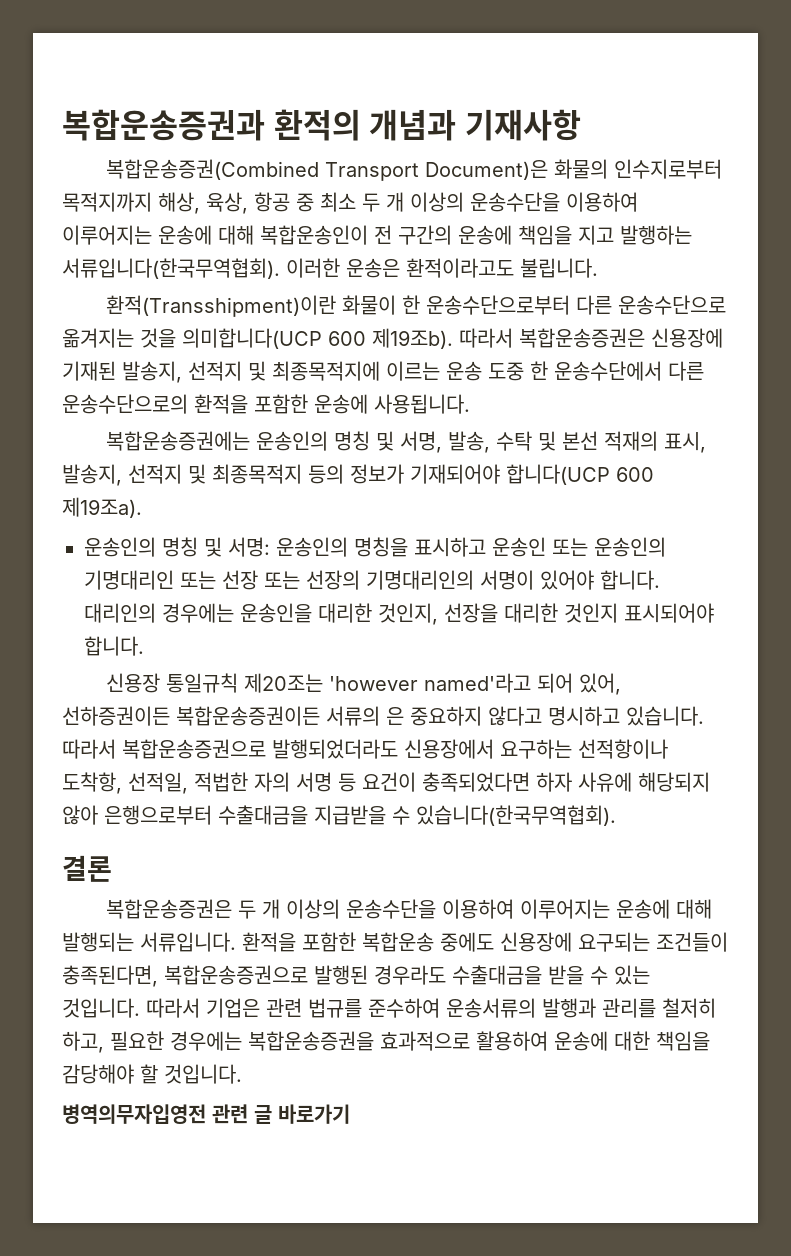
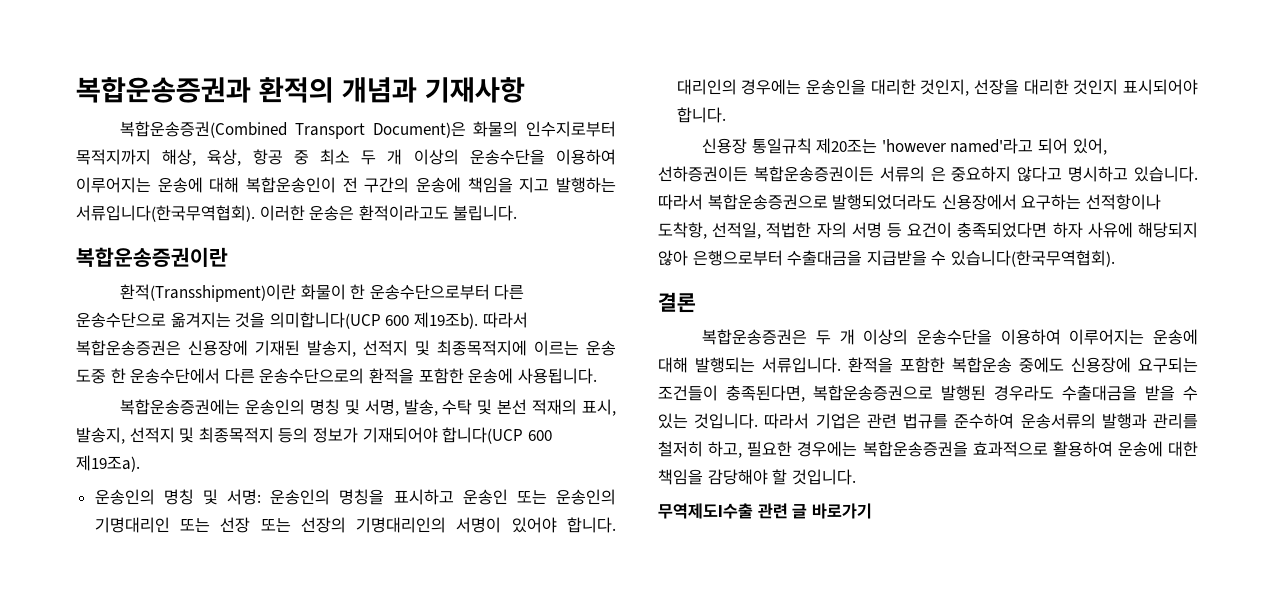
+ 복합운송증권이란
- 병역의무자입영전 관련 글 바로가기
+ 무역제도Ⅰ수출 관련 글 바로가기

